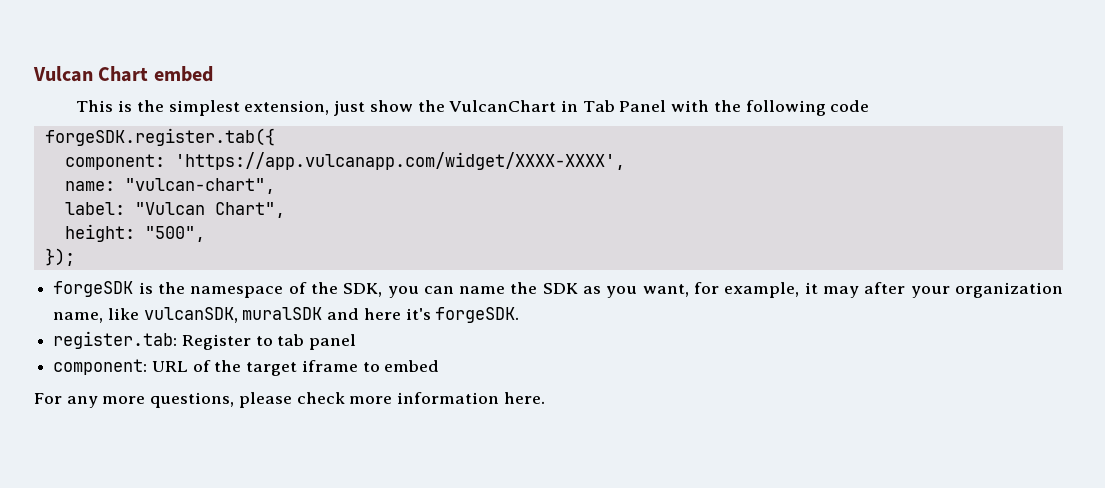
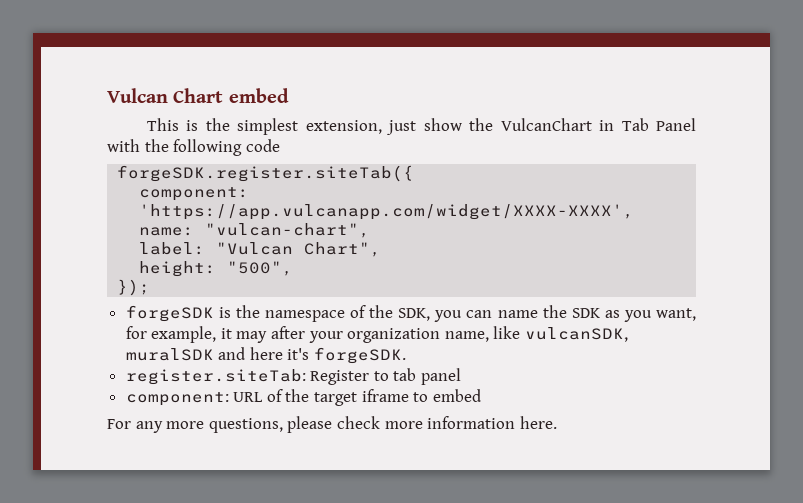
- forgeSDK.register.tab({
+ forgeSDK.register.siteTab({
- register.tab: Register to tab panel
+ register.siteTab: Register to tab panel

